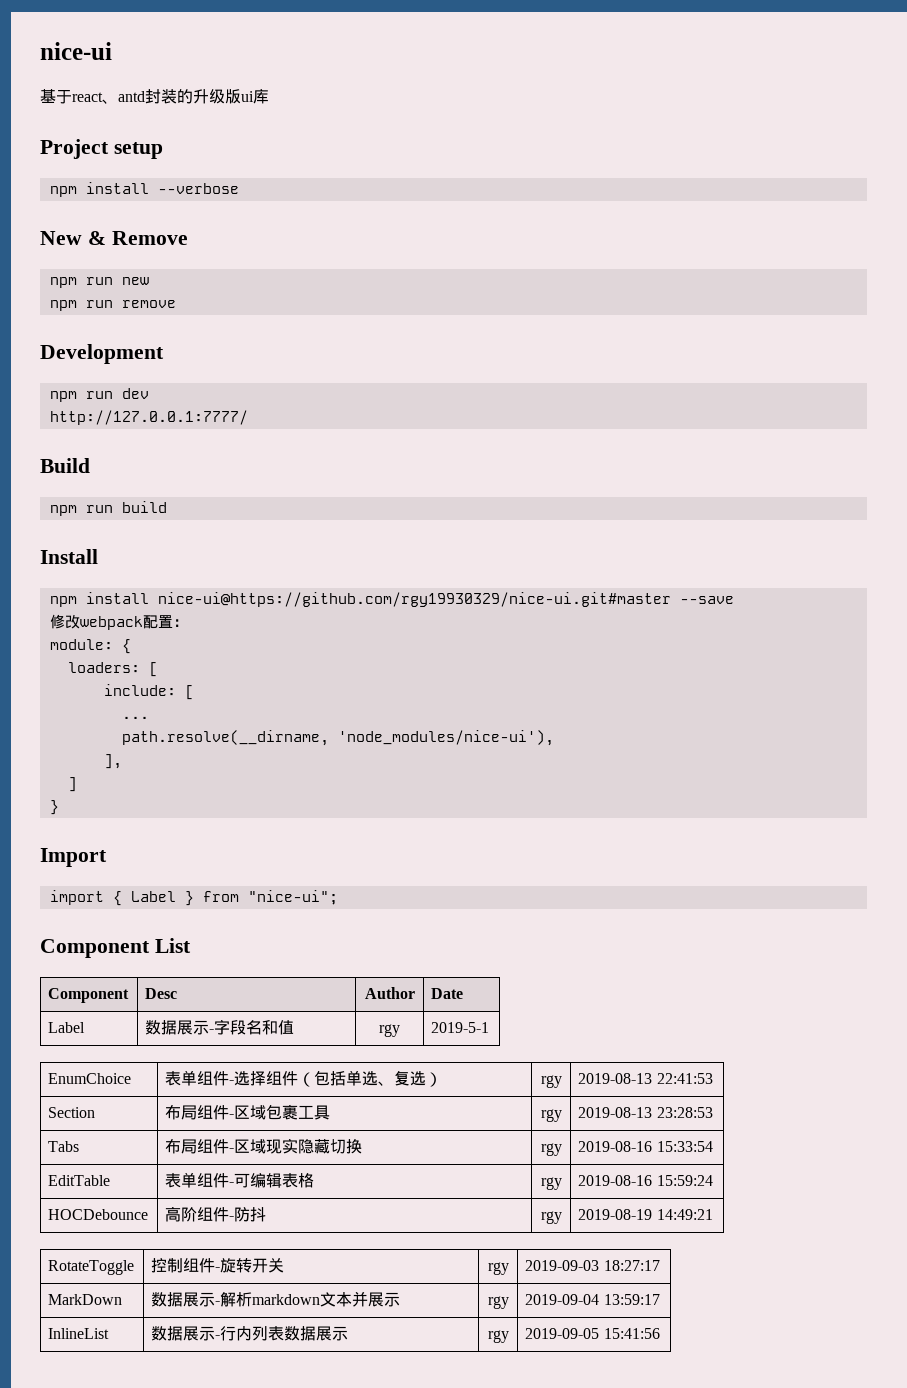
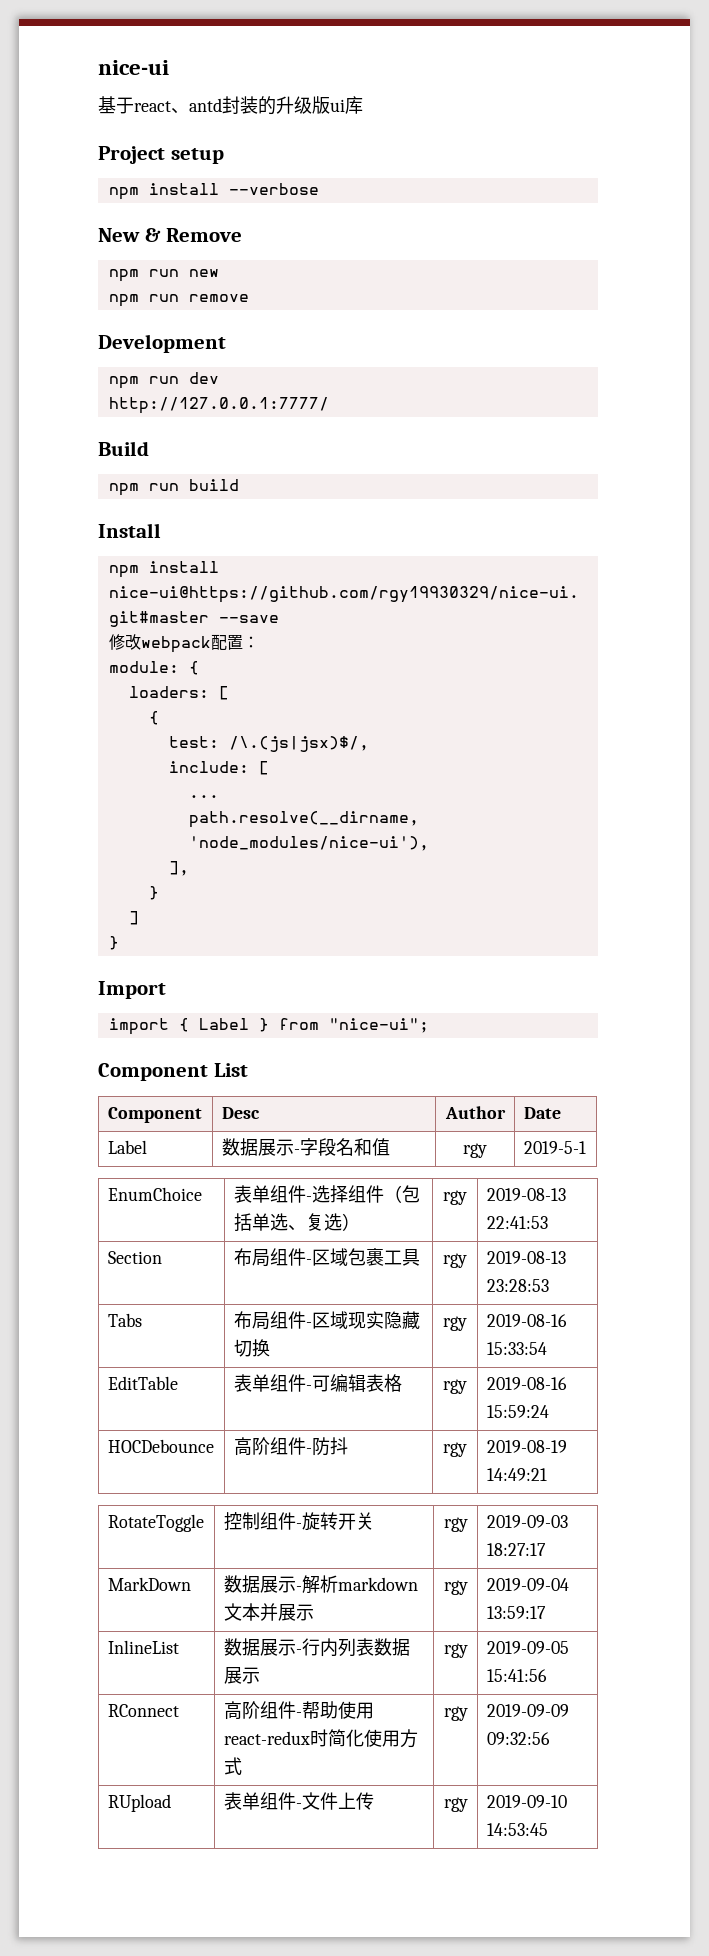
  loaders: [
+ {
+ test: /\.(js|jsx)$/,
  ],
+ }
+ RConnect | 高阶组件-帮助使用react-redux时简化使用方式 | rgy | 2019-09-09 09:32:56
+ RUpload | 表单组件-文件上传 | rgy | 2019-09-10 14:53:45

